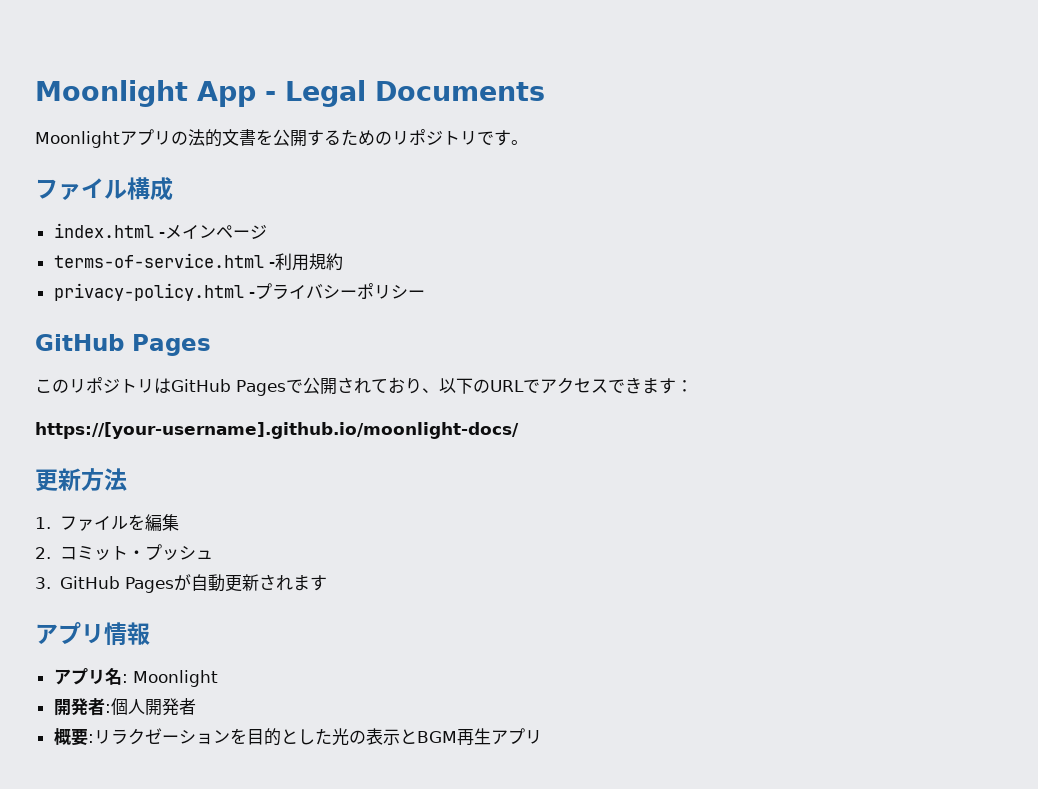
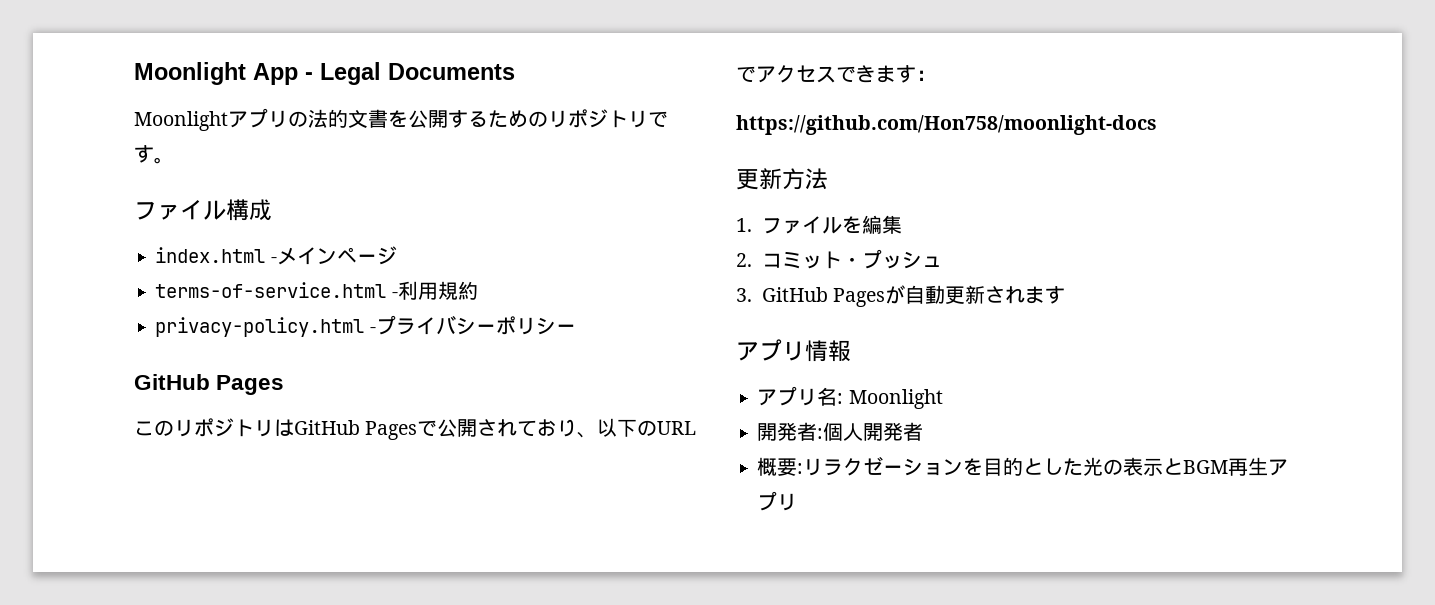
- https://[your-username].github.io/moonlight-docs/
+ https://github.com/Hon758/moonlight-docs

